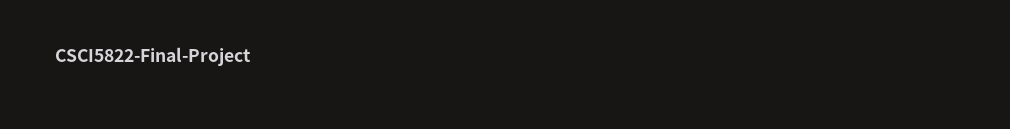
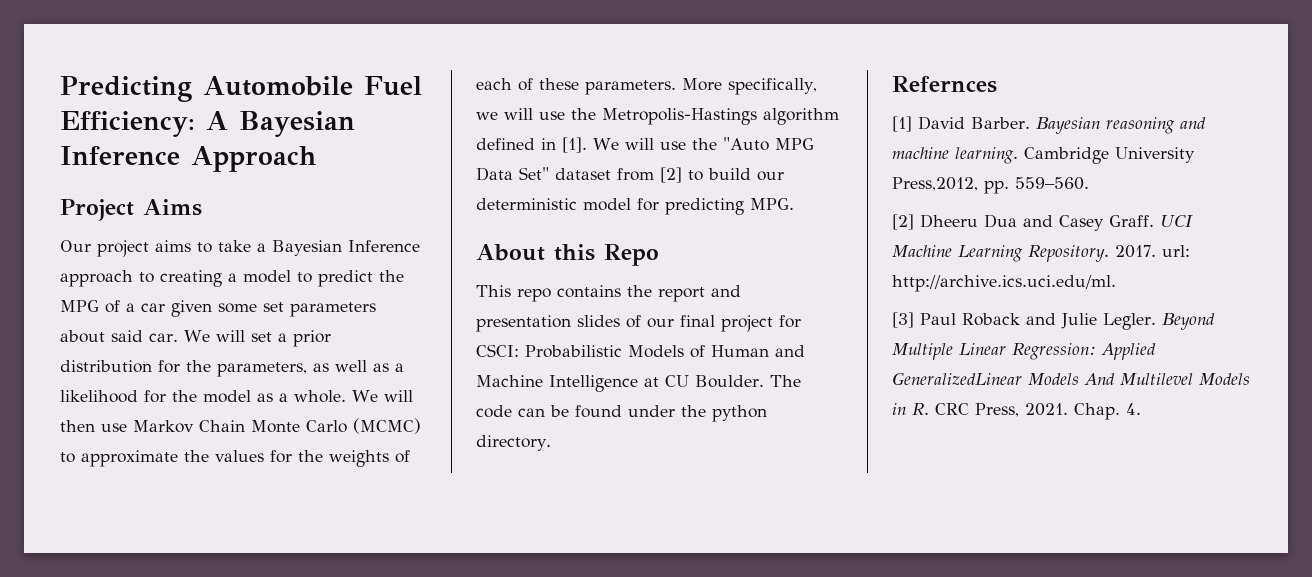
- CSCI5822-Final-Project
+ Predicting Automobile Fuel Efficiency: A Bayesian Inference Approach
+ Project Aims
+ Our project aims to take a Bayesian Inference approach to creating a model to predict the MPG of a car given some set parameters about said car. We will set a prior distribution for the parameters, as well as a likelihood for the model as a whole. We will then use Markov Chain Monte Carlo (MCMC) to approximate the values for the weights of each of these parameters. More specifically, we will use the Metropolis-Hastings algorithm defined in [1]. We will use the "Auto MPG Data Set" dataset from [2] to build our deterministic model for predicting MPG.
+ About this Repo
+ This repo contains the report and presentation slides of our final project for CSCI: Probabilistic Models of Human and Machine Intelligence at CU Boulder. The code can be found under the python directory.
+ Refernces
+ [1] David Barber. Bayesian reasoning and machine learning. Cambridge University Press,2012, pp. 559–560.
+ [2] Dheeru Dua and Casey Graff. UCI Machine Learning Repository. 2017. url: http://archive.ics.uci.edu/ml.
+ [3] Paul Roback and Julie Legler. Beyond Multiple Linear Regression: Applied GeneralizedLinear Models And Multilevel Models in R. CRC Press, 2021. Chap. 4.

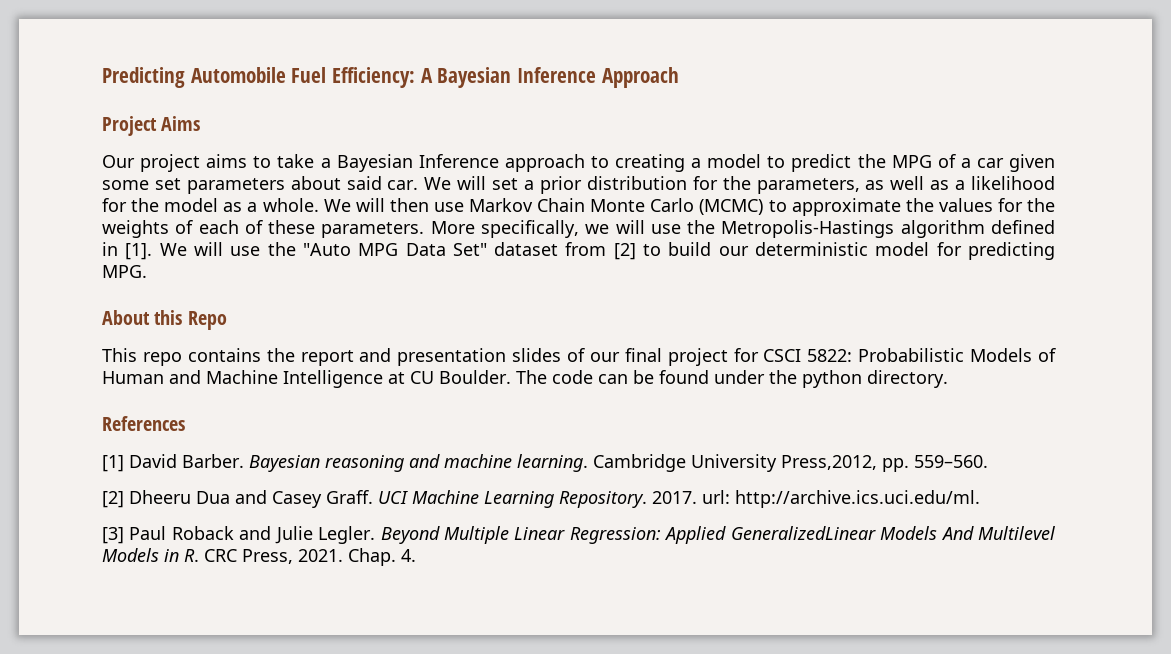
- This repo contains the report and presentation slides of our final project for CSCI: Probabilistic Models of Human and Machine Intelligence at CU Boulder.
+ This repo contains the report and presentation slides of our final project for CSCI 5822: Probabilistic Models of Human and Machine Intelligence at CU Boulder.
- Refernces
+ References

